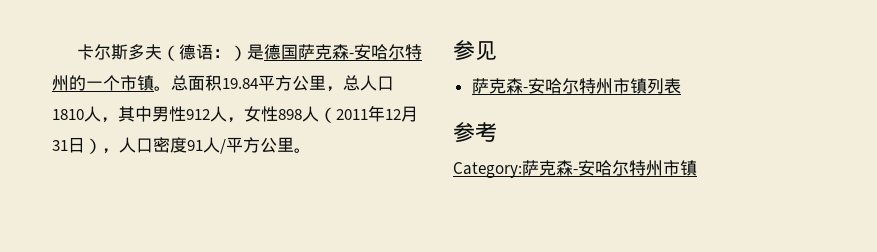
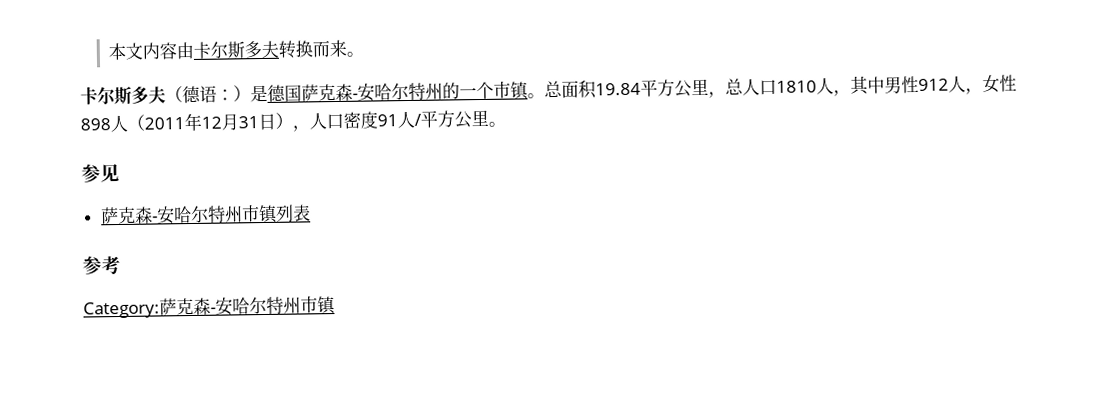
+ 本文内容由卡尔斯多夫转换而来。

